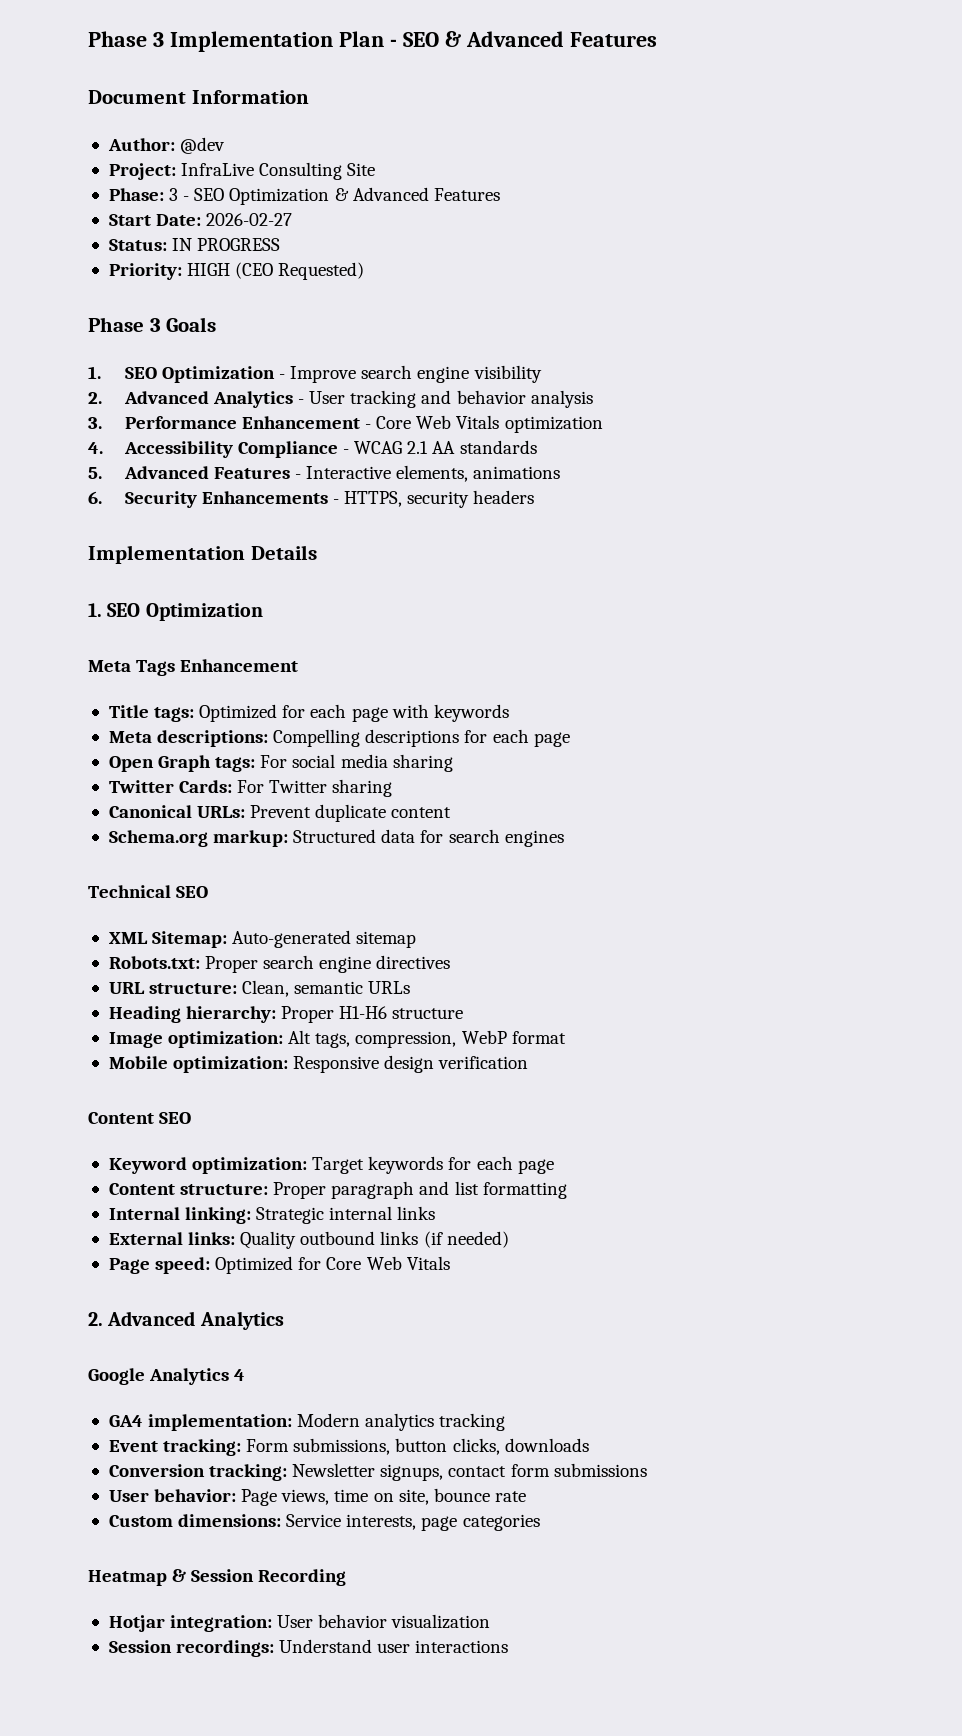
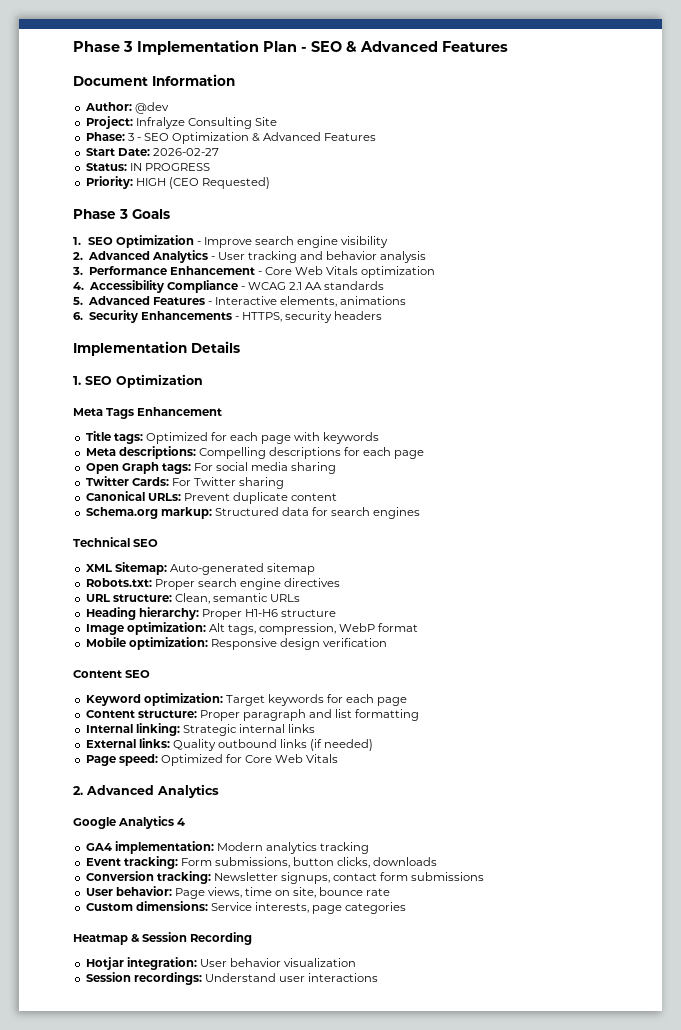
- Project: InfraLive Consulting Site
+ Project: Infralyze Consulting Site

